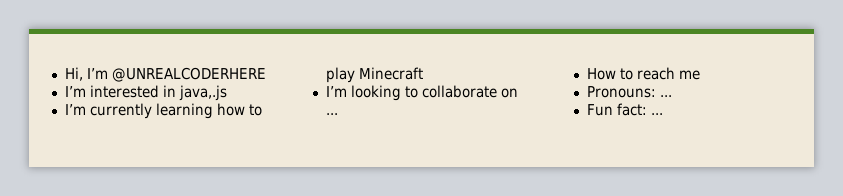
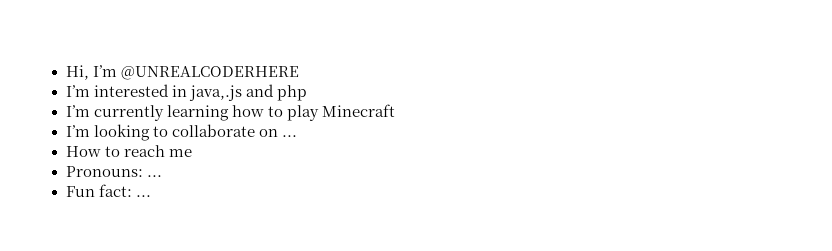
- I’m interested in java,.js
+ I’m interested in java,.js and php

